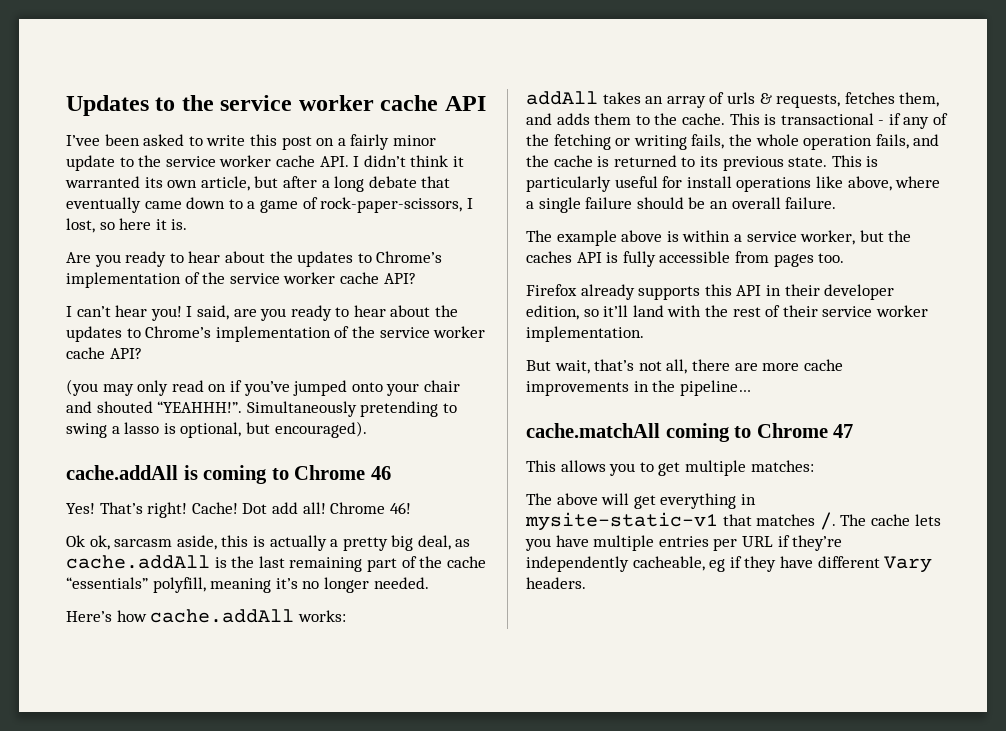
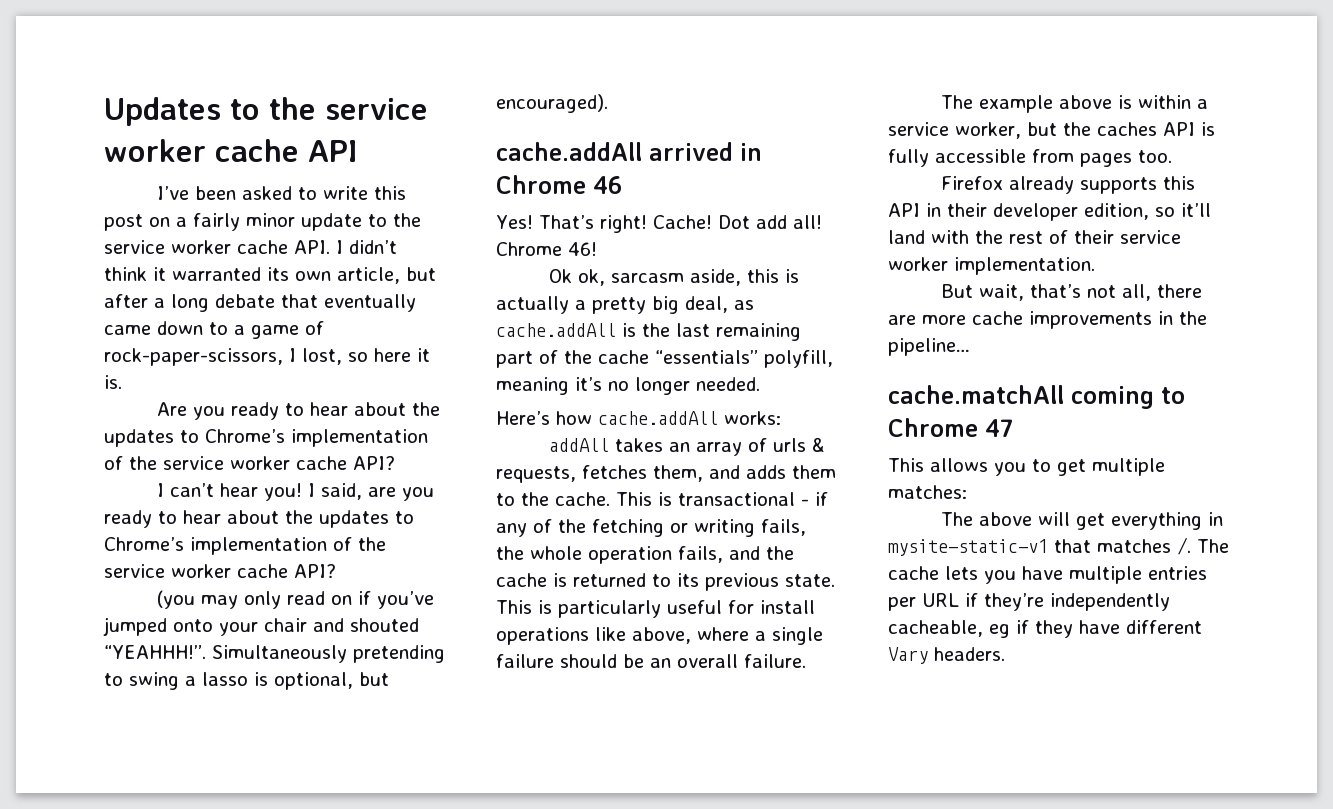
- I’vee been asked to write this post on a fairly minor update to the service worker cache API. I didn’t think it warranted its own article, but after a long debate that eventually came down to a game of rock-paper-scissors, I lost, so here it is.
+ I’ve been asked to write this post on a fairly minor update to the service worker cache API. I didn’t think it warranted its own article, but after a long debate that eventually came down to a game of rock-paper-scissors, I lost, so here it is.
- cache.addAll is coming to Chrome 46
+ cache.addAll arrived in Chrome 46

